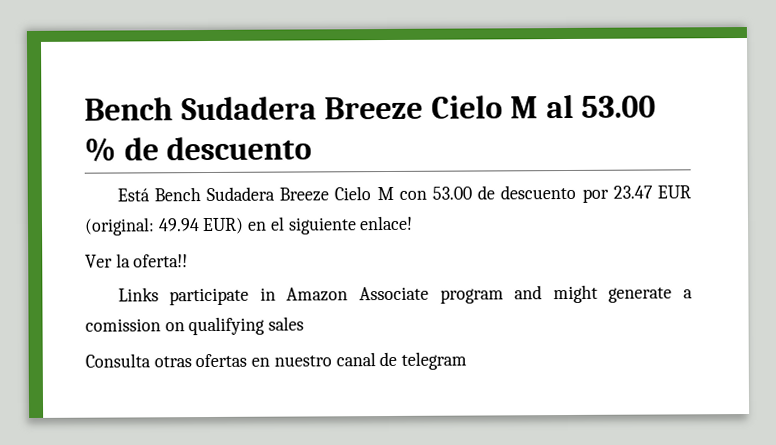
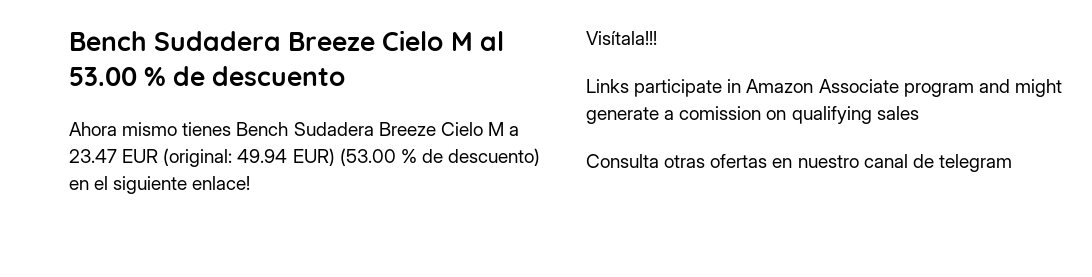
- Está Bench Sudadera Breeze Cielo M con 53.00 de descuento por 23.47 EUR (original: 49.94 EUR) en el siguiente enlace!
+ Ahora mismo tienes Bench Sudadera Breeze Cielo M a 23.47 EUR (original: 49.94 EUR) (53.00 % de descuento) en el siguiente enlace!
- Ver la oferta!!
+ Visítala!!!

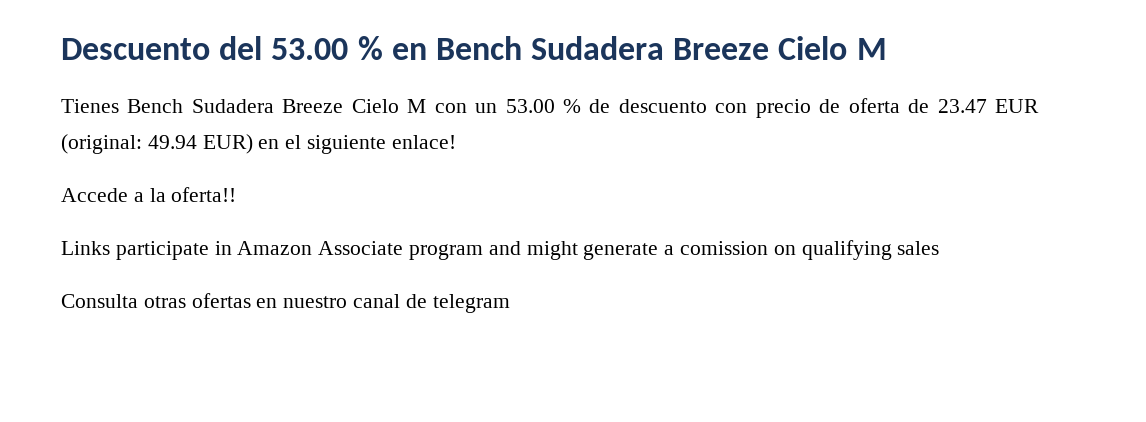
- Bench Sudadera Breeze Cielo M al 53.00 % de descuento
- Ahora mismo tienes Bench Sudadera Breeze Cielo M a 23.47 EUR (original: 49.94 EUR) (53.00 % de descuento) en el siguiente enlace!
+ Descuento del 53.00 % en Bench Sudadera Breeze Cielo M
+ Tienes Bench Sudadera Breeze Cielo M con un 53.00 % de descuento con precio de oferta de 23.47 EUR (original: 49.94 EUR) en el siguiente enlace!
- Visítala!!!
+ Accede a la oferta!!

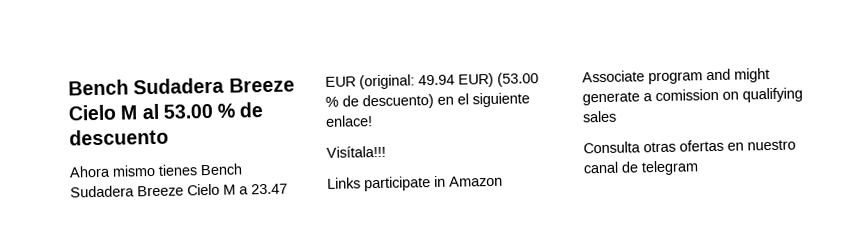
- Descuento del 53.00 % en Bench Sudadera Breeze Cielo M
- Tienes Bench Sudadera Breeze Cielo M con un 53.00 % de descuento con precio de oferta de 23.47 EUR (original: 49.94 EUR) en el siguiente enlace!
+ Bench Sudadera Breeze Cielo M al 53.00 % de descuento
+ Ahora mismo tienes Bench Sudadera Breeze Cielo M a 23.47 EUR (original: 49.94 EUR) (53.00 % de descuento) en el siguiente enlace!
- Accede a la oferta!!
+ Visítala!!!

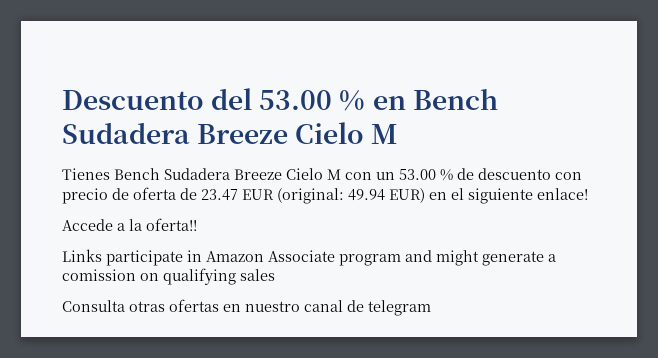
- Bench Sudadera Breeze Cielo M al 53.00 % de descuento
- Ahora mismo tienes Bench Sudadera Breeze Cielo M a 23.47 EUR (original: 49.94 EUR) (53.00 % de descuento) en el siguiente enlace!
+ Descuento del 53.00 % en Bench Sudadera Breeze Cielo M
+ Tienes Bench Sudadera Breeze Cielo M con un 53.00 % de descuento con precio de oferta de 23.47 EUR (original: 49.94 EUR) en el siguiente enlace!
- Visítala!!!
+ Accede a la oferta!!

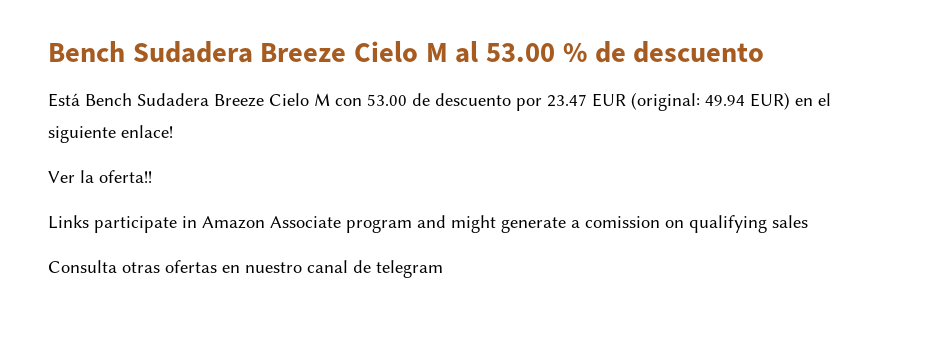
- Descuento del 53.00 % en Bench Sudadera Breeze Cielo M
- Tienes Bench Sudadera Breeze Cielo M con un 53.00 % de descuento con precio de oferta de 23.47 EUR (original: 49.94 EUR) en el siguiente enlace!
+ Bench Sudadera Breeze Cielo M al 53.00 % de descuento
+ Está Bench Sudadera Breeze Cielo M con 53.00 de descuento por 23.47 EUR (original: 49.94 EUR) en el siguiente enlace!
- Accede a la oferta!!
+ Ver la oferta!!

